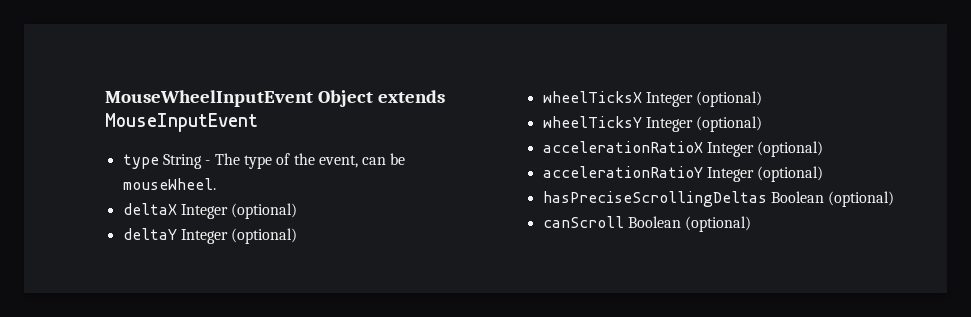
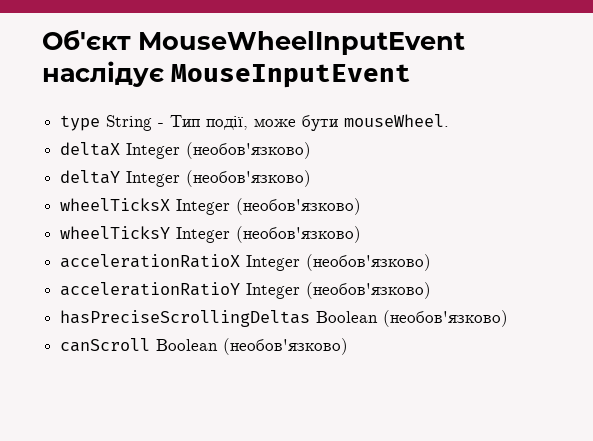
- MouseWheelInputEvent Object extends MouseInputEvent
+ Об'єкт MouseWheelInputEvent наслідує MouseInputEvent
- type String - The type of the event, can be mouseWheel.
+ type String - Тип події, може бути mouseWheel.
- deltaX Integer (optional)
+ deltaX Integer (необов'язково)
- deltaY Integer (optional)
+ deltaY Integer (необов'язково)
- wheelTicksX Integer (optional)
+ wheelTicksX Integer (необов'язково)
- wheelTicksY Integer (optional)
+ wheelTicksY Integer (необов'язково)
- accelerationRatioX Integer (optional)
+ accelerationRatioX Integer (необов'язково)
- accelerationRatioY Integer (optional)
+ accelerationRatioY Integer (необов'язково)
- hasPreciseScrollingDeltas Boolean (optional)
+ hasPreciseScrollingDeltas Boolean (необов'язково)
- canScroll Boolean (optional)
+ canScroll Boolean (необов'язково)

